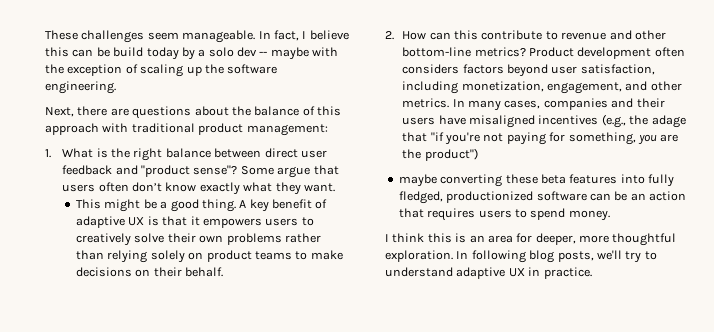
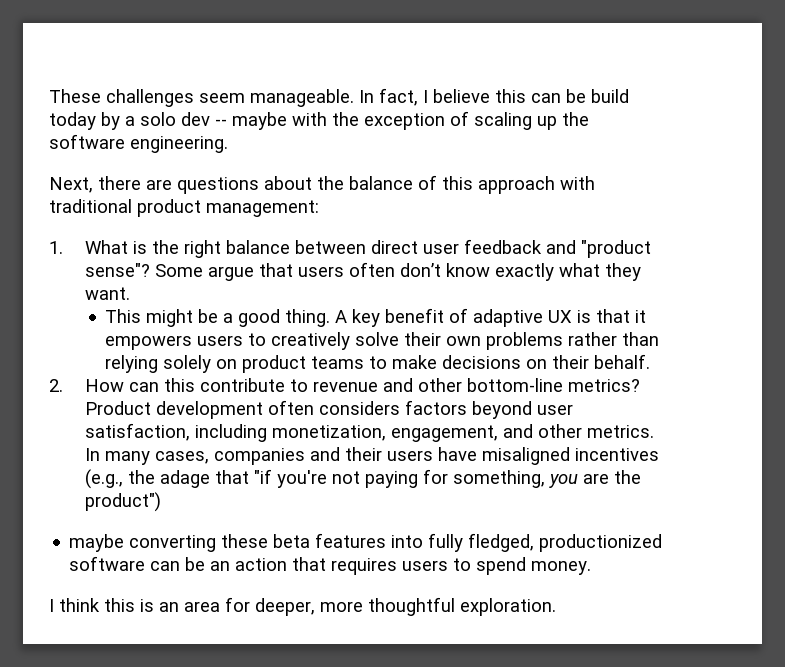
- In following blog posts, we'll try to understand adaptive UX in practice.

